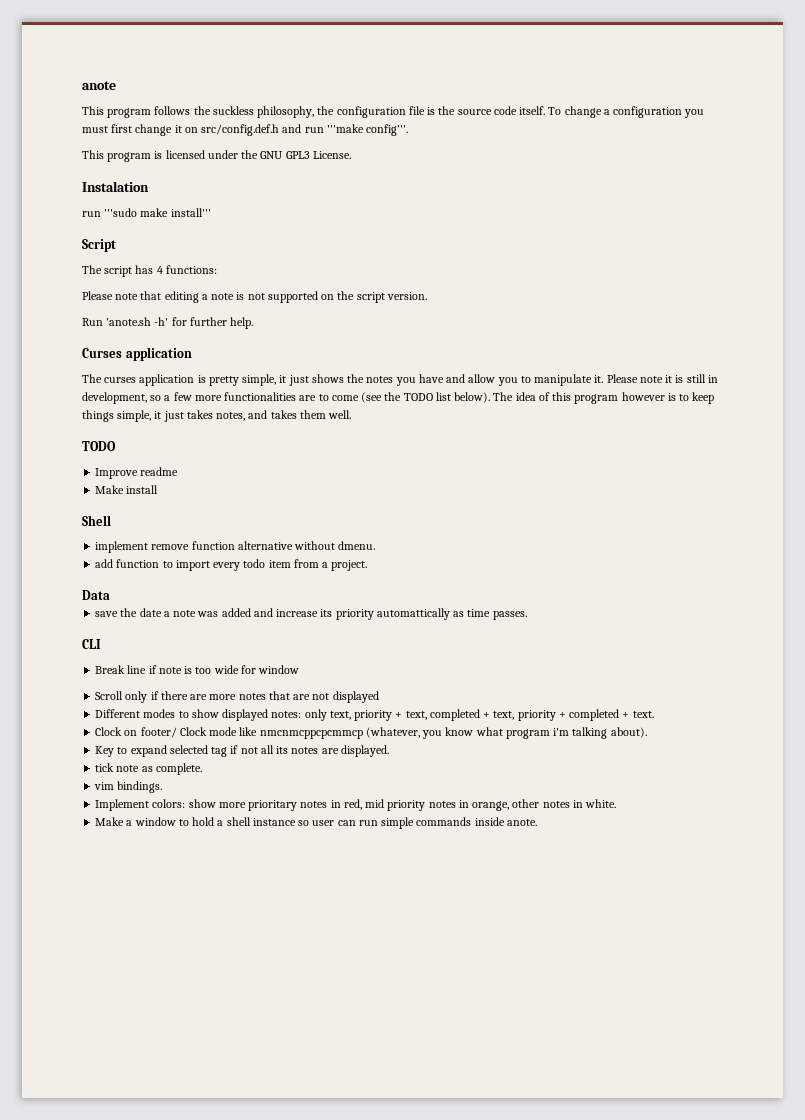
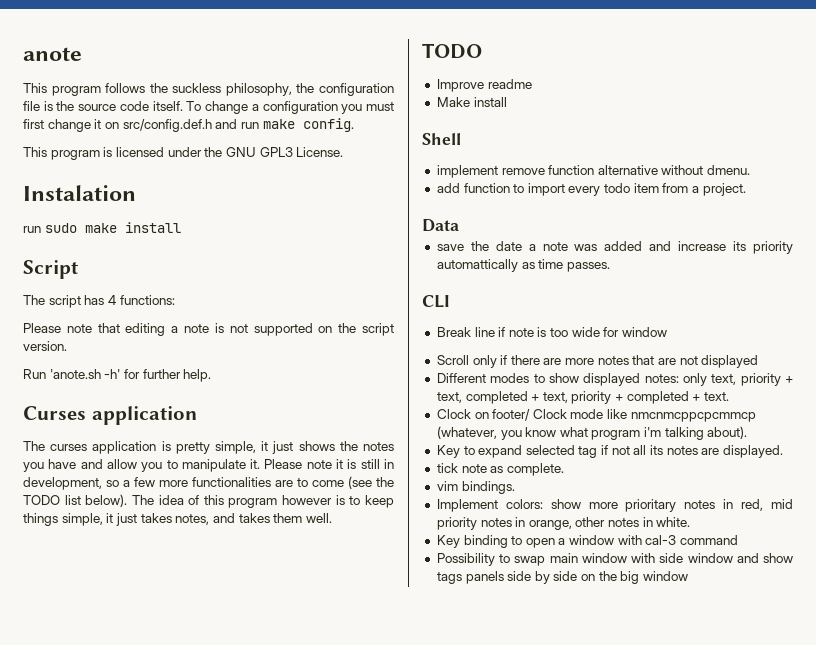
- To change a configuration you must first change it on src/config.def.h and run '''make config'''.
+ To change a configuration you must first change it on src/config.def.h and run make config.
- run '''sudo make install'''
+ run sudo make install
- Make a window to hold a shell instance so user can run simple commands inside anote.
+ Key binding to open a window with cal-3 command
+ Possibility to swap main window with side window and show tags panels side by side on the big window

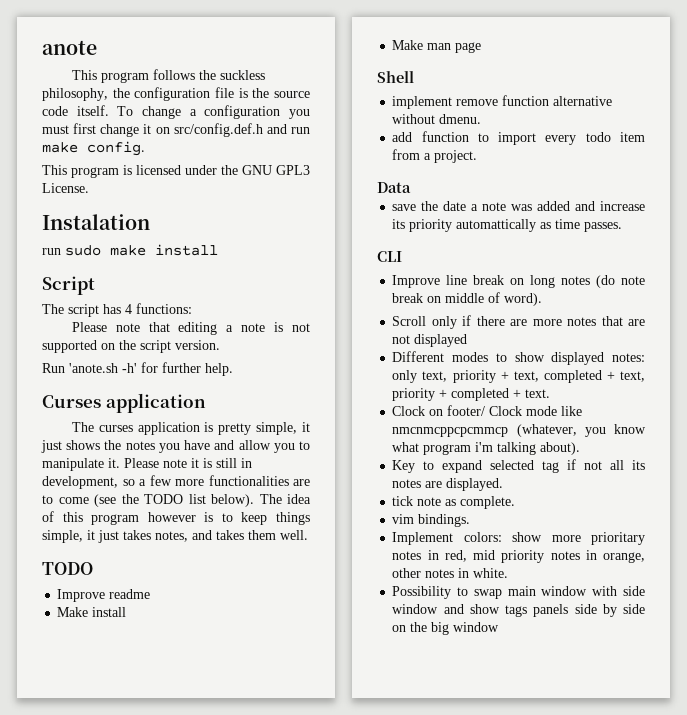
+ Make man page
- Break line if note is too wide for window
+ Improve line break on long notes (do note break on middle of word).
- Key binding to open a window with cal-3 command

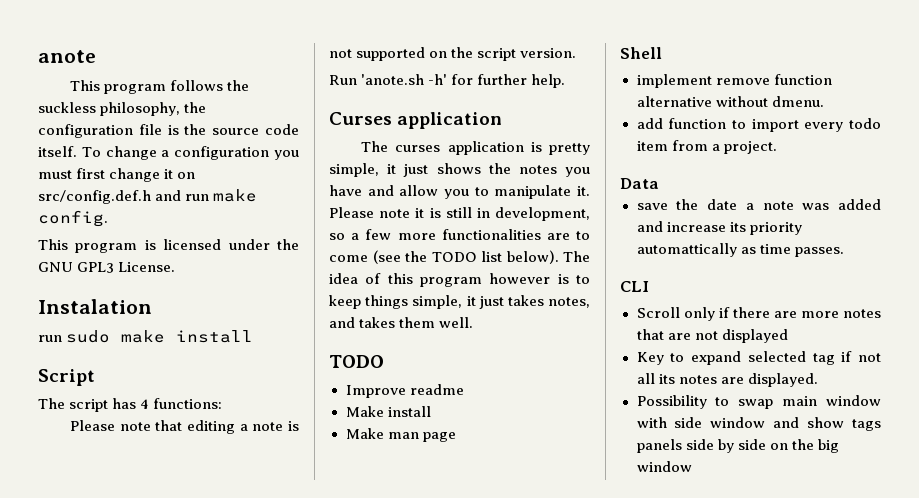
- Improve line break on long notes (do note break on middle of word).
- Different modes to show displayed notes: only text, priority + text, completed + text, priority + completed + text.
- Clock on footer/ Clock mode like nmcnmcppcpcmmcp (whatever, you know what program i'm talking about).
- tick note as complete.
- vim bindings.
- Implement colors: show more prioritary notes in red, mid priority notes in orange, other notes in white.

